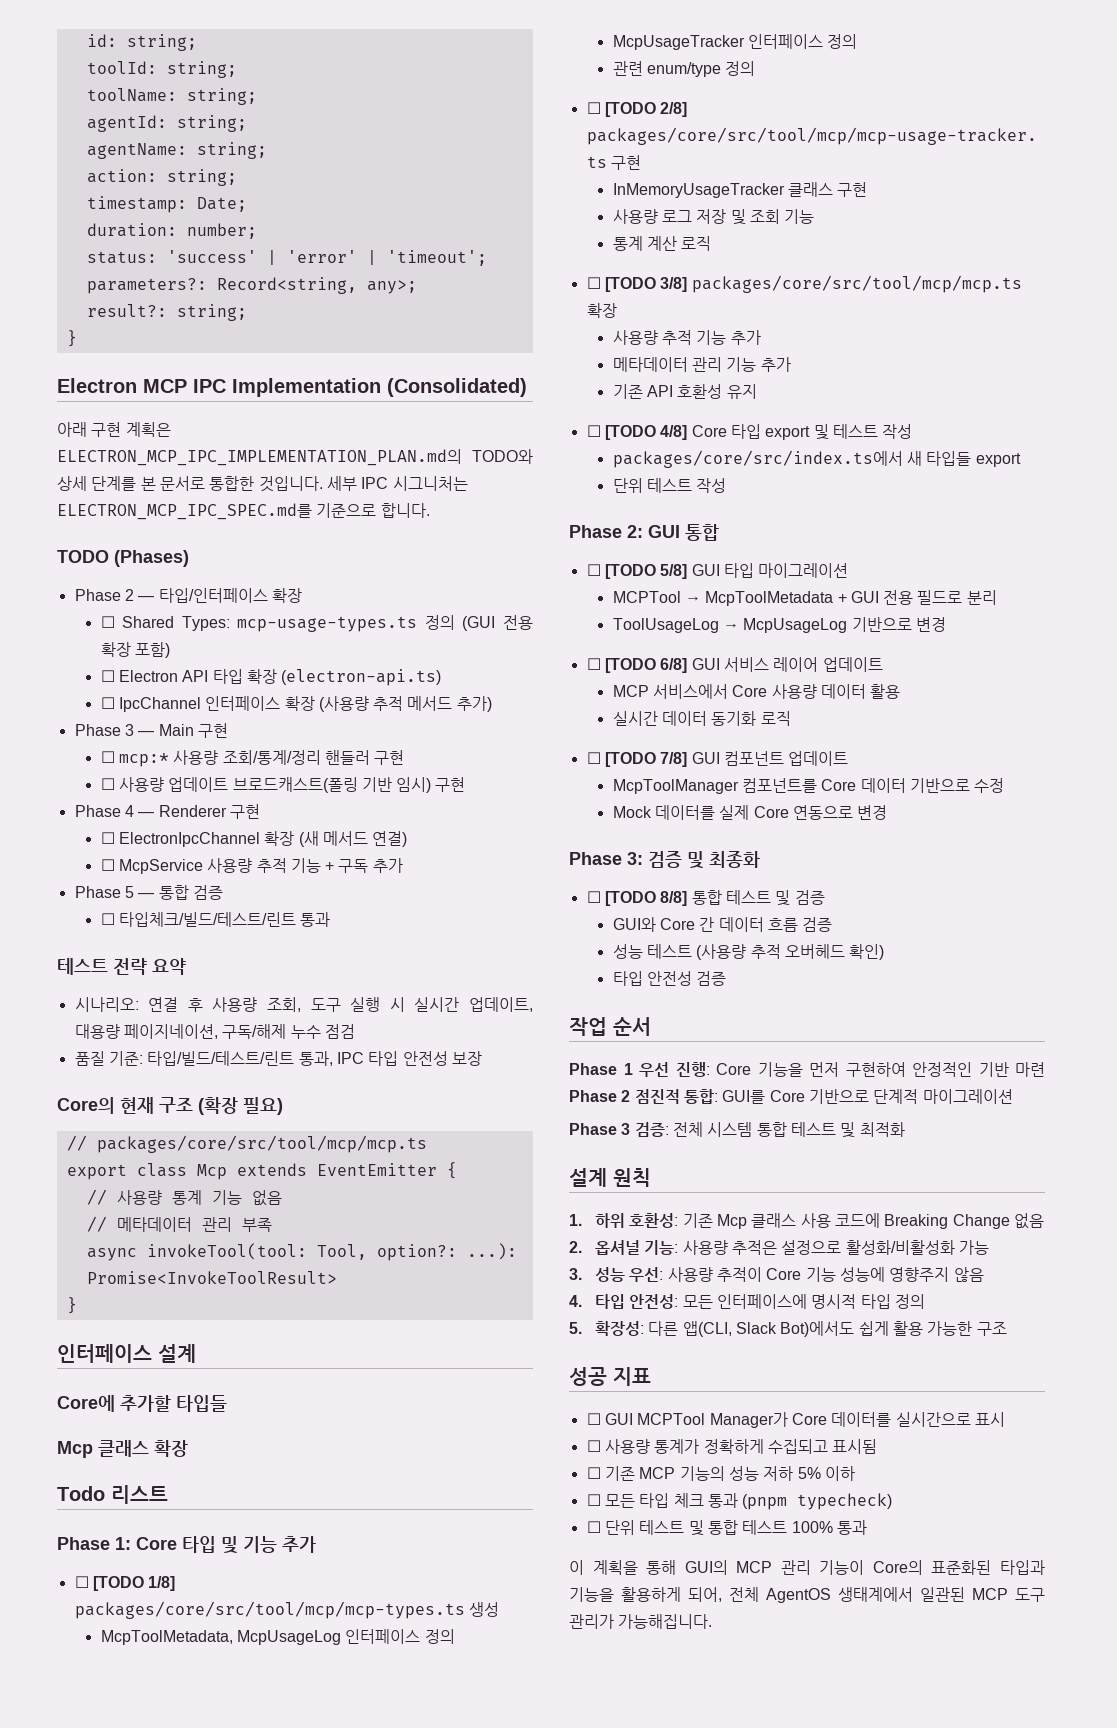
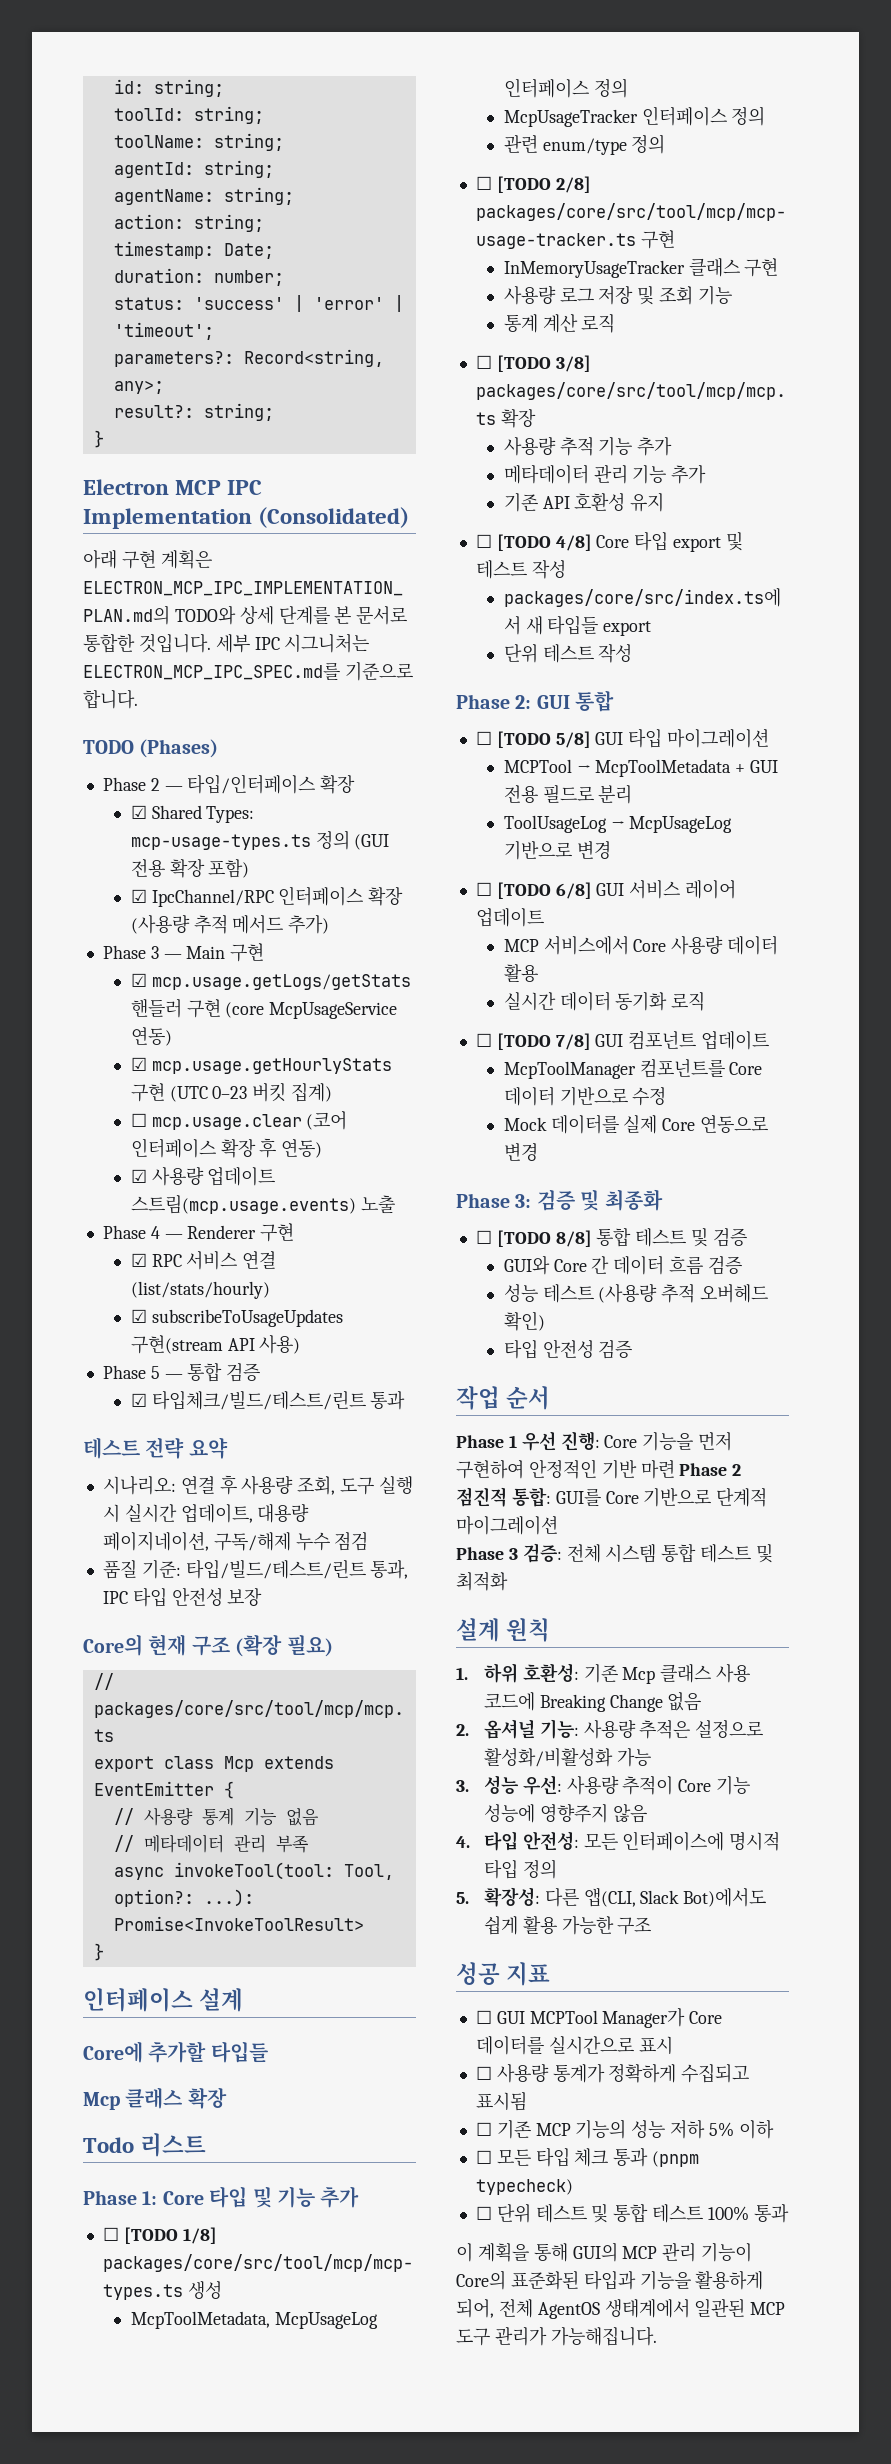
- ☐ Shared Types: mcp-usage-types.ts 정의 (GUI 전용 확장 포함)
+ ☑ Shared Types: mcp-usage-types.ts 정의 (GUI 전용 확장 포함)
- ☐ Electron API 타입 확장 (electron-api.ts)
- ☐ IpcChannel 인터페이스 확장 (사용량 추적 메서드 추가)
+ ☑ IpcChannel/RPC 인터페이스 확장 (사용량 추적 메서드 추가)
- ☐ mcp:* 사용량 조회/통계/정리 핸들러 구현
- ☐ 사용량 업데이트 브로드캐스트(폴링 기반 임시) 구현
+ ☑ mcp.usage.getLogs/getStats 핸들러 구현 (core McpUsageService 연동)
+ ☑ mcp.usage.getHourlyStats 구현 (UTC 0–23 버킷 집계)
+ ☐ mcp.usage.clear (코어 인터페이스 확장 후 연동)
+ ☑ 사용량 업데이트 스트림(mcp.usage.events) 노출
- ☐ ElectronIpcChannel 확장 (새 메서드 연결)
- ☐ McpService 사용량 추적 기능 + 구독 추가
+ ☑ RPC 서비스 연결 (list/stats/hourly)
+ ☑ subscribeToUsageUpdates 구현(stream API 사용)
- ☐ 타입체크/빌드/테스트/린트 통과
+ ☑ 타입체크/빌드/테스트/린트 통과

